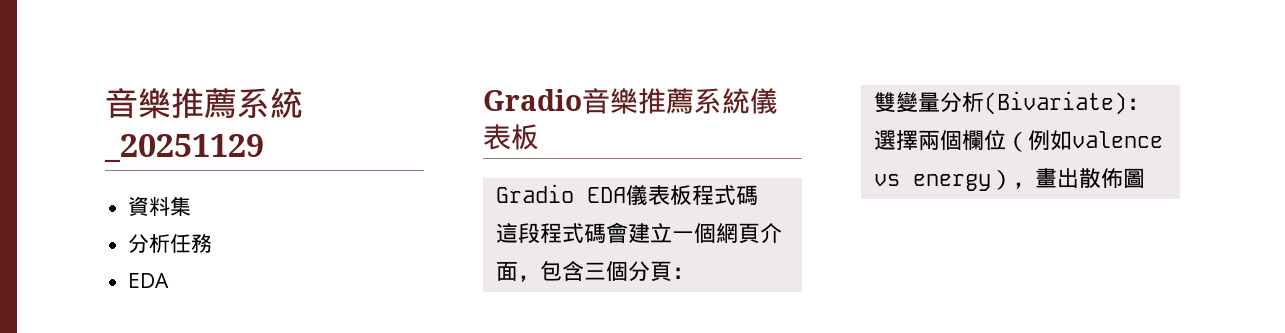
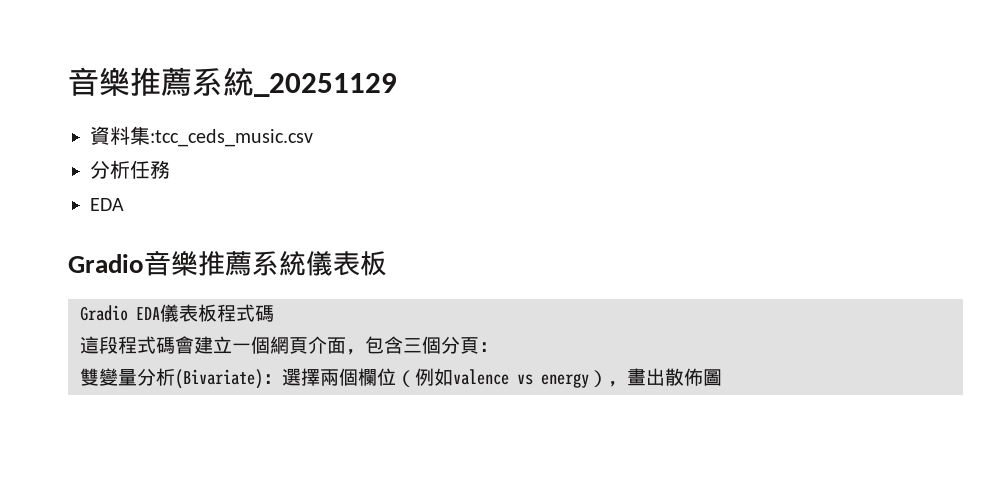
- 資料集
+ 資料集:tcc_ceds_music.csv

